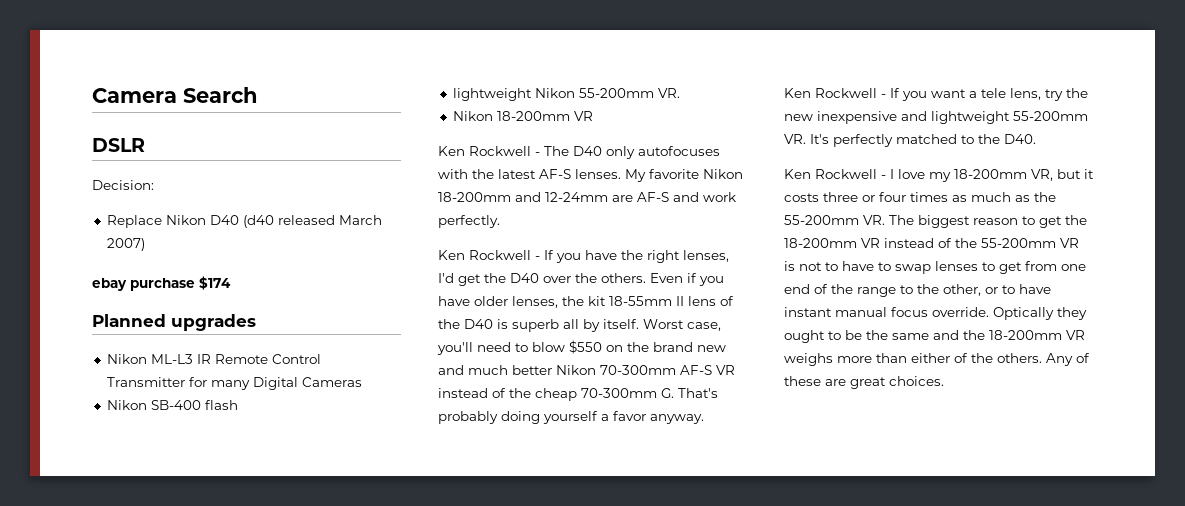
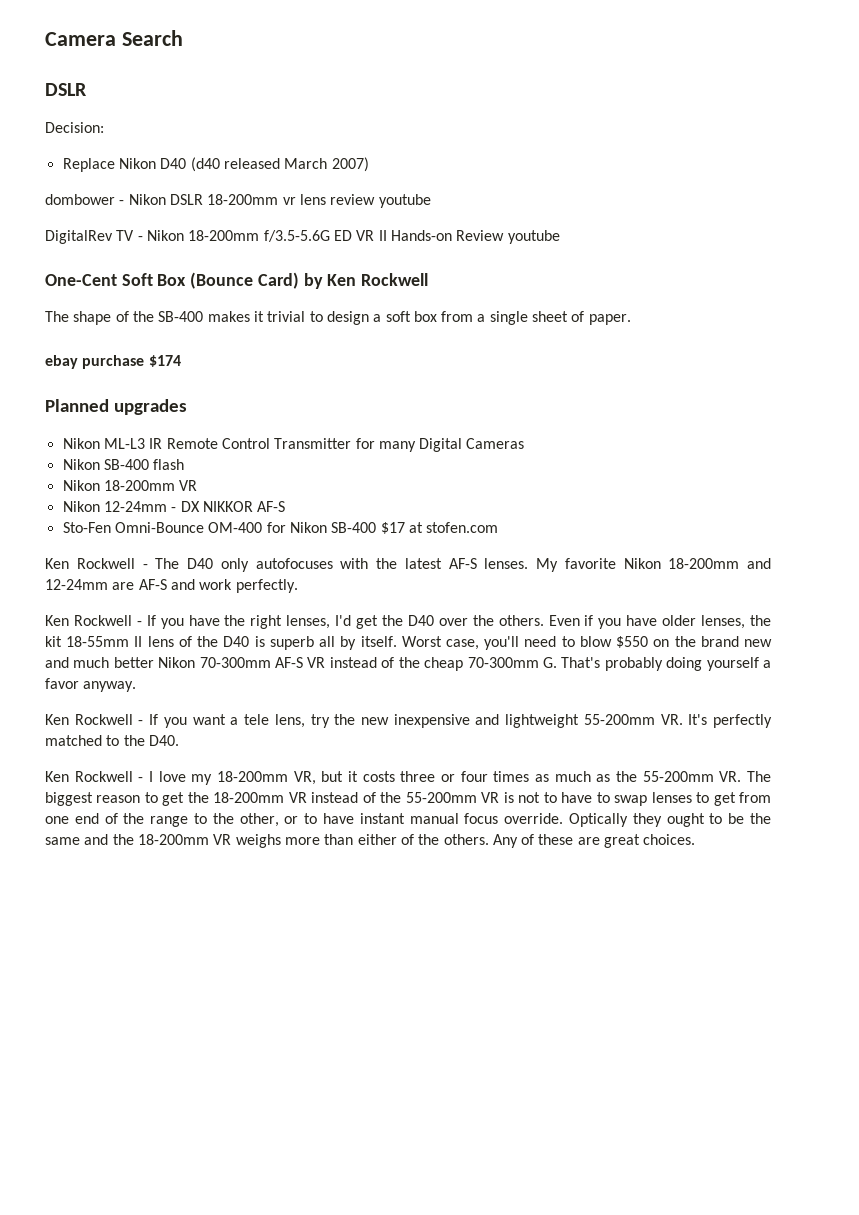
+ dombower - Nikon DSLR 18-200mm vr lens review youtube
+ DigitalRev TV - Nikon 18-200mm f/3.5-5.6G ED VR II Hands-on Review youtube
+ One-Cent Soft Box (Bounce Card) by Ken Rockwell
+ The shape of the SB-400 makes it trivial to design a soft box from a single sheet of paper.
- lightweight Nikon 55-200mm VR.
+ Nikon 12-24mm - DX NIKKOR AF-S
+ Sto-Fen Omni-Bounce OM-400 for Nikon SB-400 $17 at stofen.com

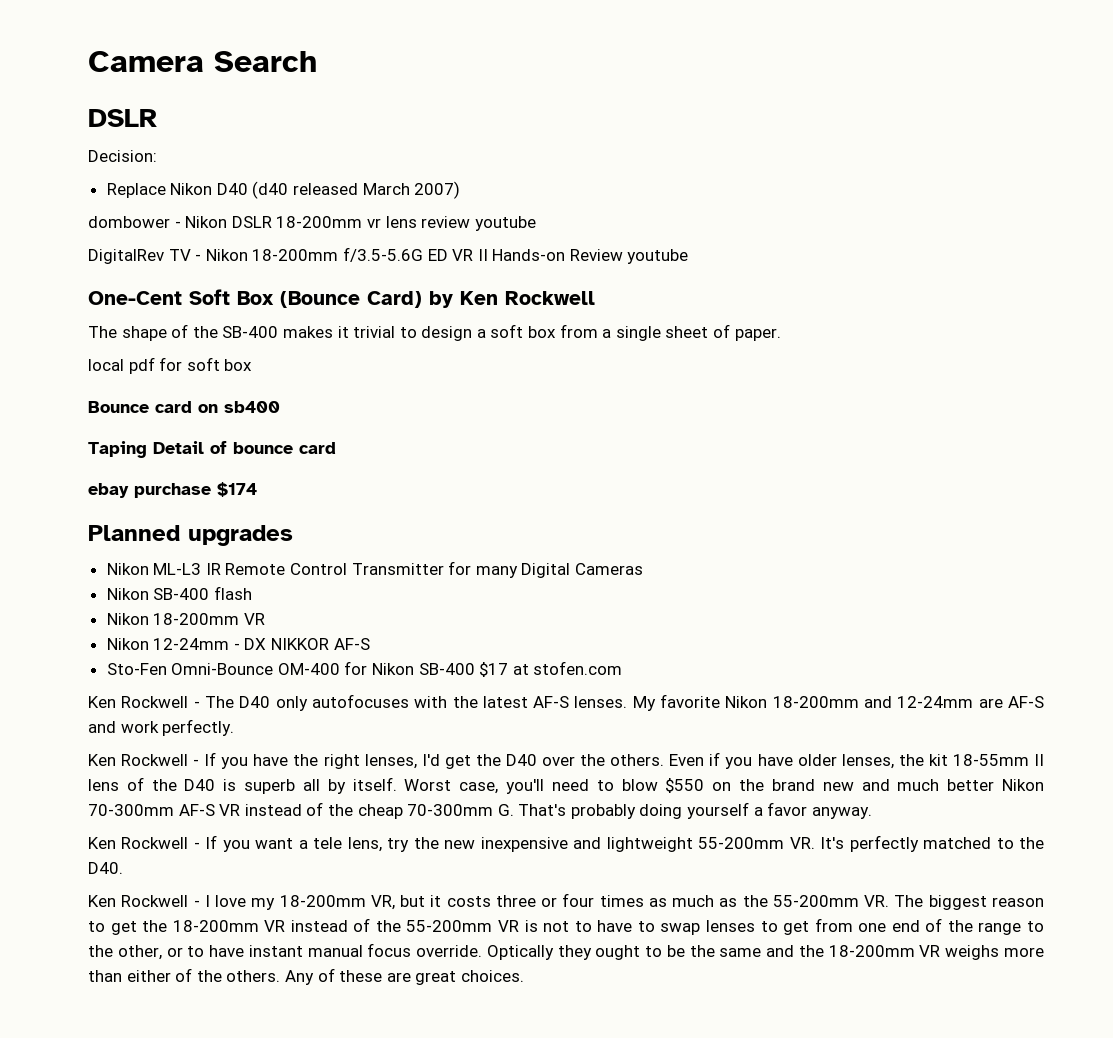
+ local pdf for soft box
+ Bounce card on sb400
+ Taping Detail of bounce card

